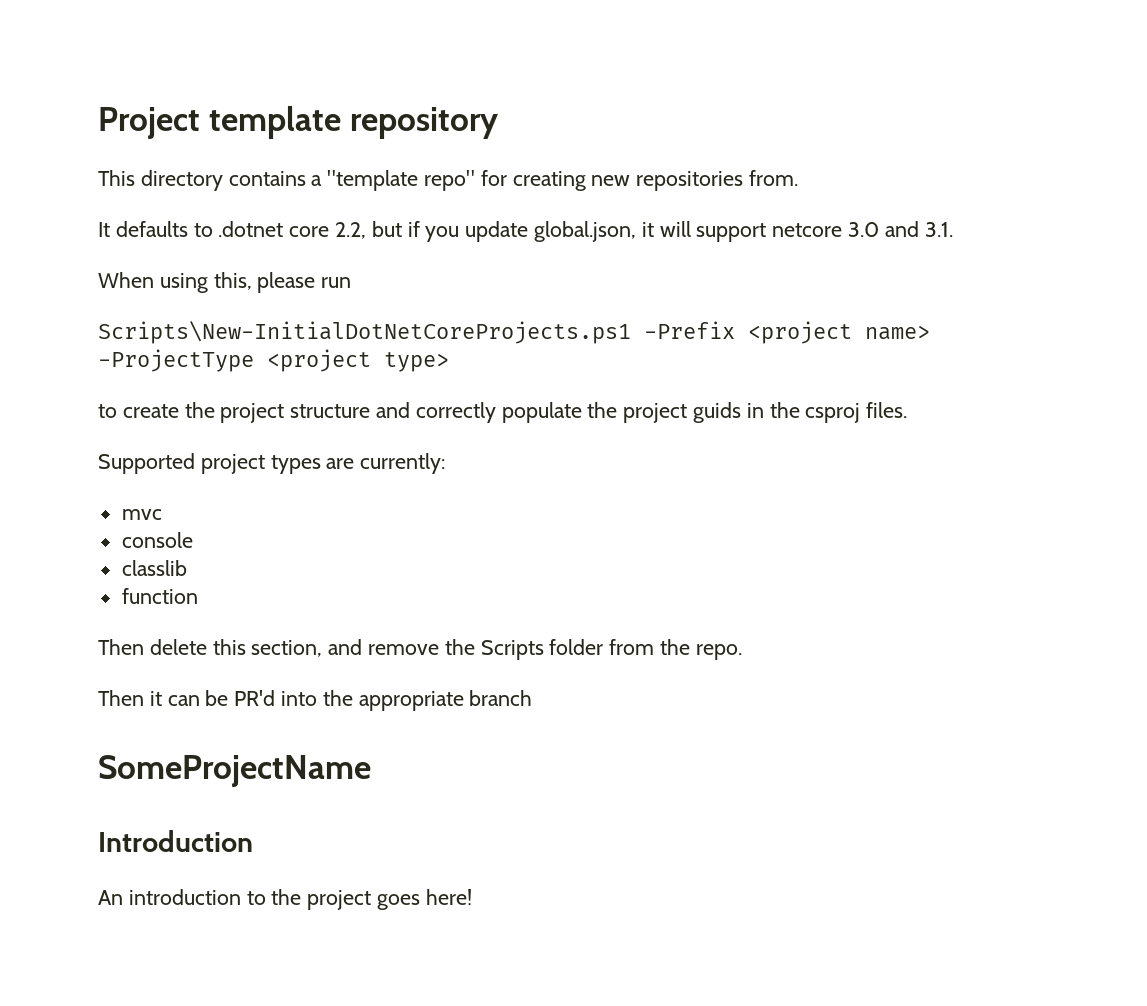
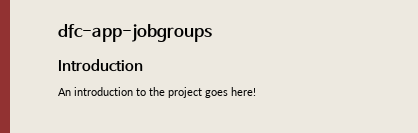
- Project template repository
- This directory contains a "template repo" for creating new repositories from.
- It defaults to .dotnet core 2.2, but if you update global.json, it will support netcore 3.0 and 3.1.
- When using this, please run
- Scripts\New-InitialDotNetCoreProjects.ps1 -Prefix <project name> -ProjectType <project type>
- to create the project structure and correctly populate the project guids in the csproj files.
- Supported project types are currently:
- mvc
- console
- classlib
- function
- Then delete this section, and remove the Scripts folder from the repo.
- Then it can be PR'd into the appropriate branch
- SomeProjectName
+ dfc-app-jobgroups

